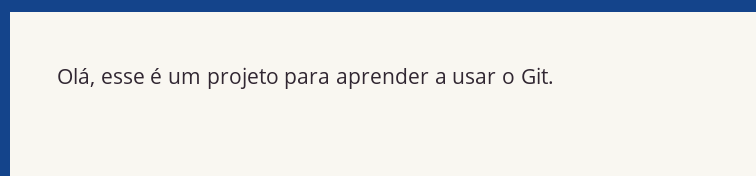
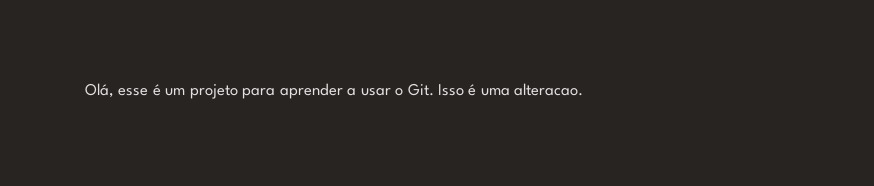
- Olá, esse é um projeto para aprender a usar o Git.
+ Olá, esse é um projeto para aprender a usar o Git. Isso é uma alteracao.

